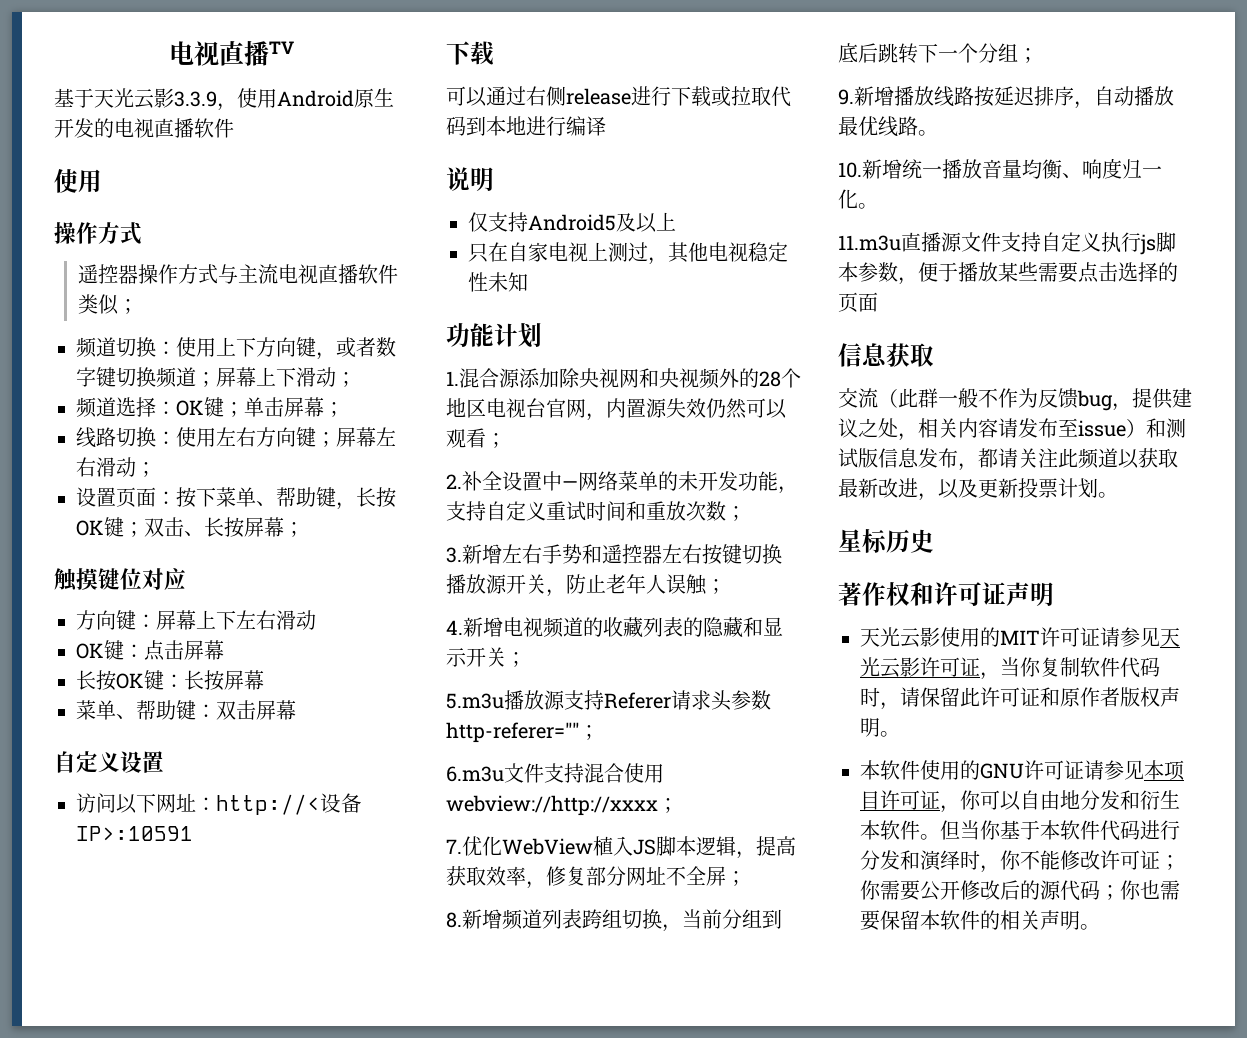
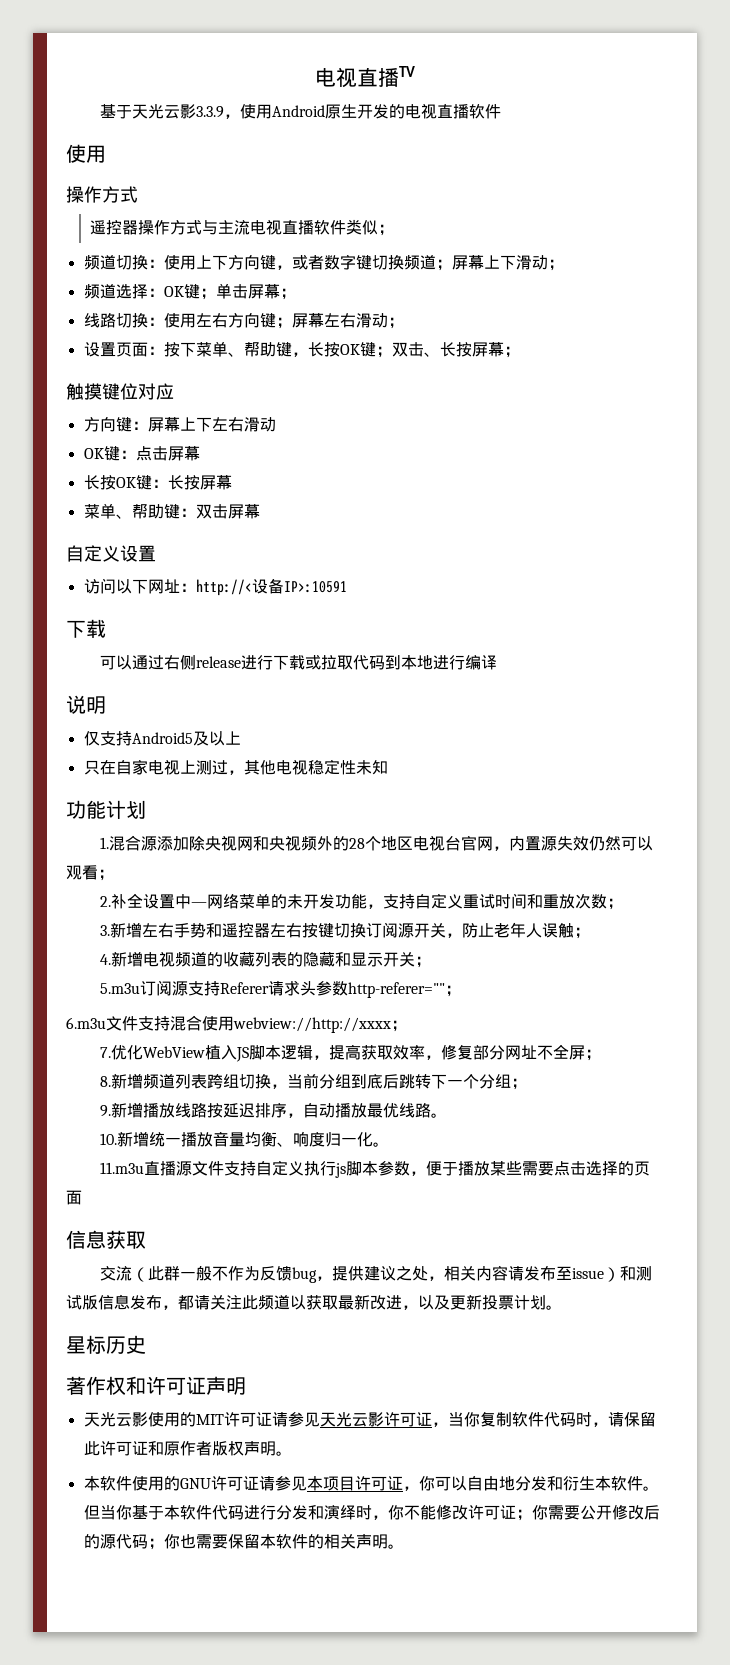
- 3.新增左右手势和遥控器左右按键切换播放源开关，防止老年人误触；
+ 3.新增左右手势和遥控器左右按键切换订阅源开关，防止老年人误触；
- 5.m3u播放源支持Referer请求头参数http-referer=""；
+ 5.m3u订阅源支持Referer请求头参数http-referer=""；

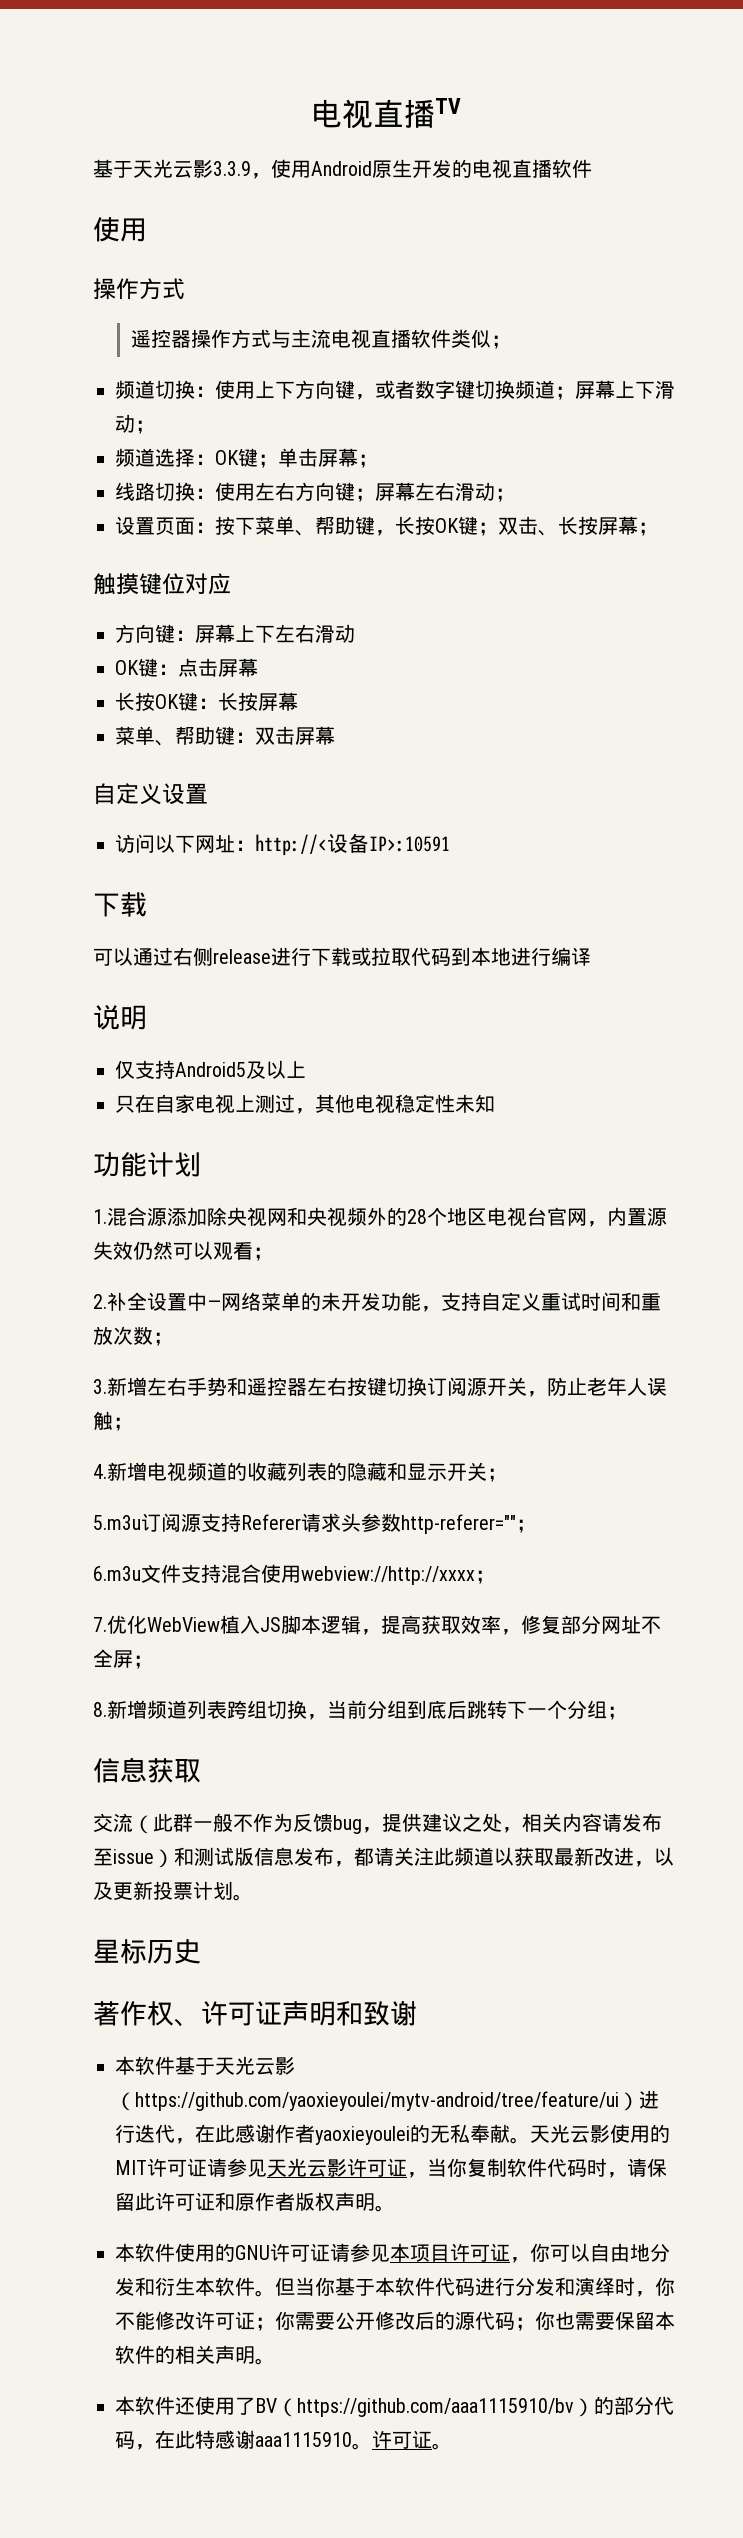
- 9.新增播放线路按延迟排序，自动播放最优线路。
- 10.新增统一播放音量均衡、响度归一化。
- 11.m3u直播源文件支持自定义执行js脚本参数，便于播放某些需要点击选择的页面
- 著作权和许可证声明
- 天光云影使用的MIT许可证请参见天光云影许可证，当你复制软件代码时，请保留此许可证和原作者版权声明。
+ 著作权、许可证声明和致谢
+ 本软件基于天光云影（https://github.com/yaoxieyoulei/mytv-android/tree/feature/ui）进行迭代，在此感谢作者yaoxieyoulei的无私奉献。天光云影使用的MIT许可证请参见天光云影许可证，当你复制软件代码时，请保留此许可证和原作者版权声明。
+ 本软件还使用了BV（https://github.com/aaa1115910/bv）的部分代码，在此特感谢aaa1115910。许可证。

